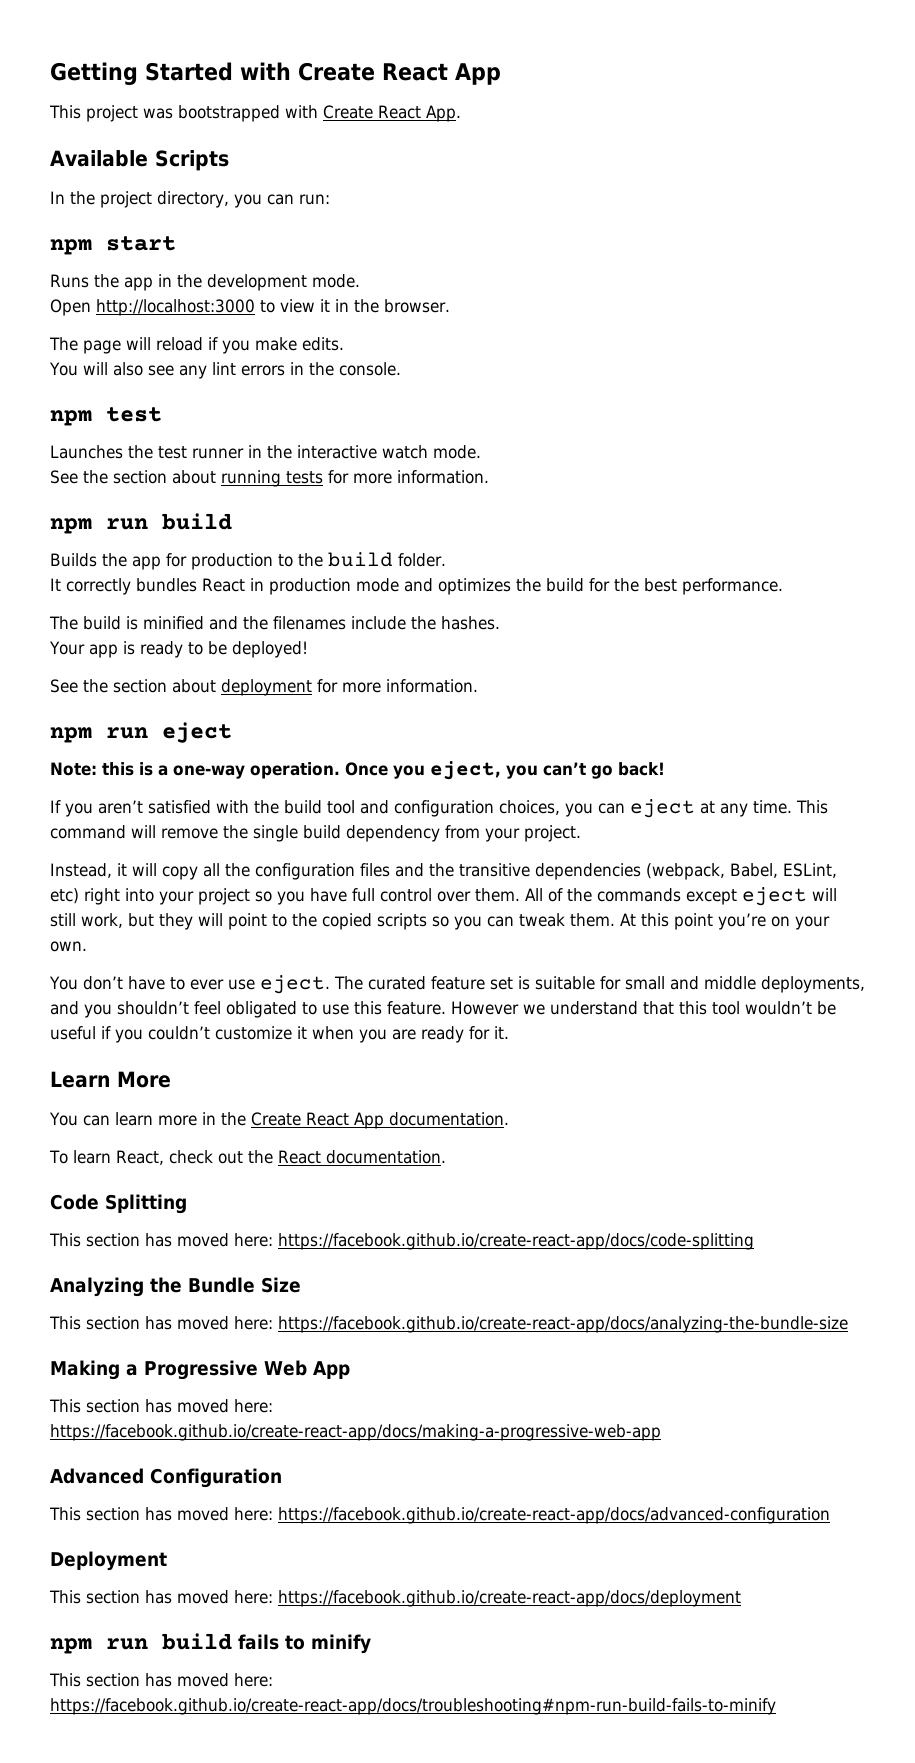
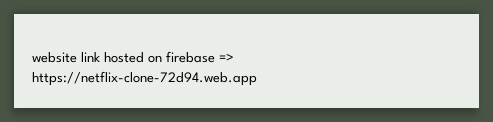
- Getting Started with Create React App
- This project was bootstrapped with Create React App.
- Available Scripts
- In the project directory, you can run:
- npm start
- Runs the app in the development mode.
- Open http://localhost:3000 to view it in the browser.
- The page will reload if you make edits.
- You will also see any lint errors in the console.
- npm test
- Launches the test runner in the interactive watch mode.
- See the section about running tests for more information.
- npm run build
- Builds the app for production to the build folder.
- It correctly bundles React in production mode and optimizes the build for the best performance.
- The build is minified and the filenames include the hashes.
- Your app is ready to be deployed!
- See the section about deployment for more information.
- npm run eject
- Note: this is a one-way operation. Once you eject, you can’t go back!
- If you aren’t satisfied with the build tool and configuration choices, you can eject at any time. This command will remove the single build dependency from your project.
- Instead, it will copy all the configuration files and the transitive dependencies (webpack, Babel, ESLint, etc) right into your project so you have full control over them. All of the commands except eject will still work, but they will point to the copied scripts so you can tweak them. At this point you’re on your own.
- You don’t have to ever use eject. The curated feature set is suitable for small and middle deployments, and you shouldn’t feel obligated to use this feature. However we understand that this tool wouldn’t be useful if you couldn’t customize it when you are ready for it.
- Learn More
- You can learn more in the Create React App documentation.
- To learn React, check out the React documentation.
- Code Splitting
- This section has moved here: https://facebook.github.io/create-react-app/docs/code-splitting
- Analyzing the Bundle Size
- This section has moved here: https://facebook.github.io/create-react-app/docs/analyzing-the-bundle-size
- Making a Progressive Web App
- This section has moved here: https://facebook.github.io/create-react-app/docs/making-a-progressive-web-app
- Advanced Configuration
- This section has moved here: https://facebook.github.io/create-react-app/docs/advanced-configuration
- Deployment
- This section has moved here: https://facebook.github.io/create-react-app/docs/deployment
- npm run build fails to minify
- This section has moved here: https://facebook.github.io/create-react-app/docs/troubleshooting#npm-run-build-fails-to-minify
+ website link hosted on firebase => https://netflix-clone-72d94.web.app

